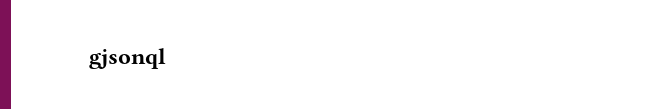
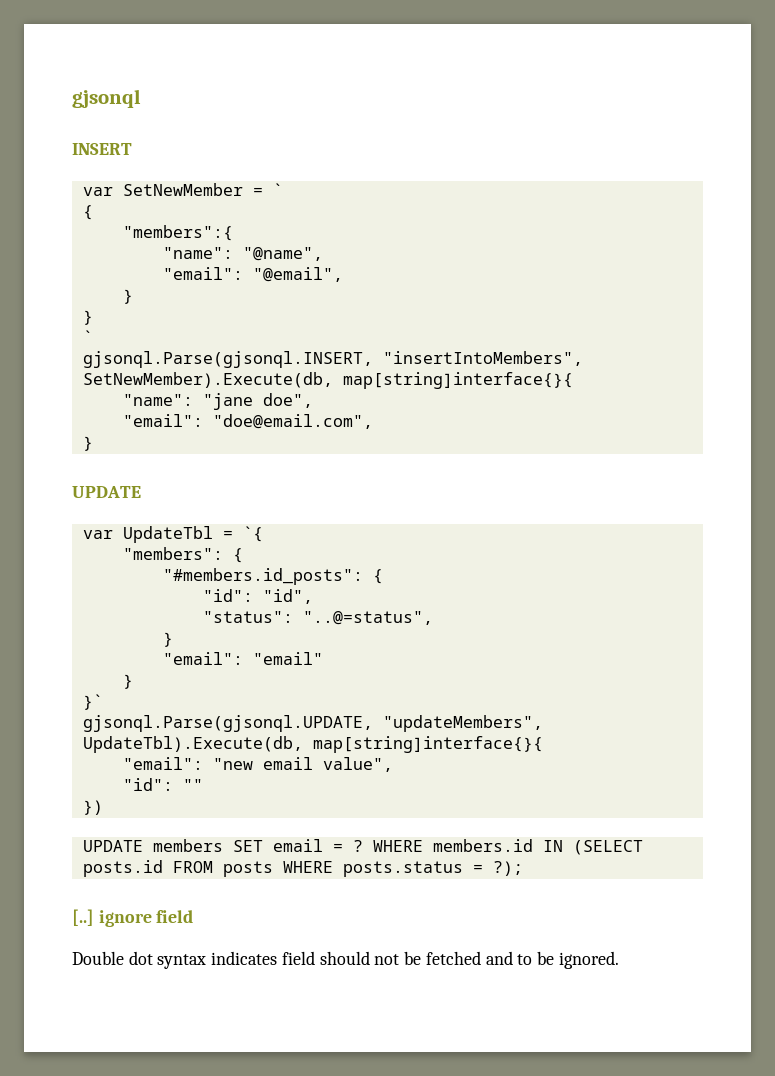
+ INSERT
+ var SetNewMember = `
+ {
+ "members":{
+ "name": "@name",
+ "email": "@email",
+ }
+ }
+ `
+ gjsonql.Parse(gjsonql.INSERT, "insertIntoMembers", SetNewMember).Execute(db, map[string]interface{}{
+ "name": "jane doe",
+ "email": "doe@email.com",
+ }
+ UPDATE
+ var UpdateTbl = `{
+ "members": {
+ "#members.id_posts": {
+ "id": "id",
+ "status": "..@=status",
+ }
+ "email": "email"
+ }
+ }`
+ gjsonql.Parse(gjsonql.UPDATE, "updateMembers", UpdateTbl).Execute(db, map[string]interface{}{
+ "email": "new email value",
+ "id": ""
+ })
+ UPDATE members SET email = ? WHERE members.id IN (SELECT posts.id FROM posts WHERE posts.status = ?);
+ [..] ignore field
+ Double dot syntax indicates field should not be fetched and to be ignored.

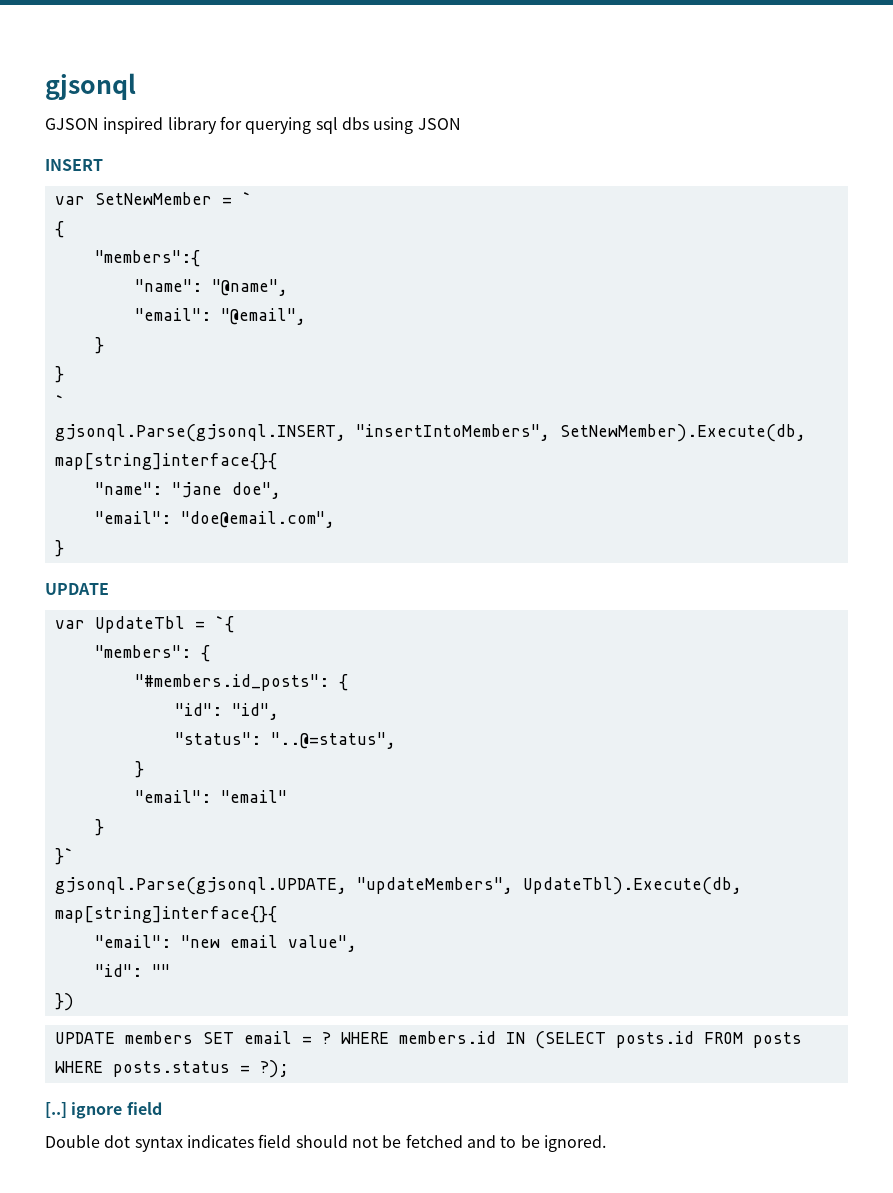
+ GJSON inspired library for querying sql dbs using JSON

